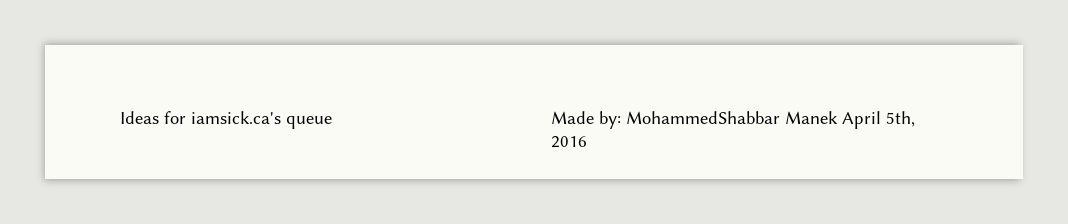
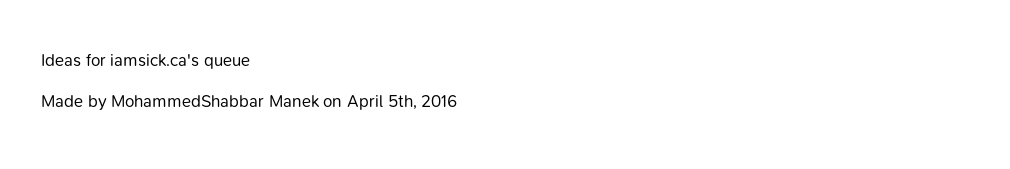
- Made by: MohammedShabbar Manek April 5th, 2016
+ Made by MohammedShabbar Manek on April 5th, 2016

